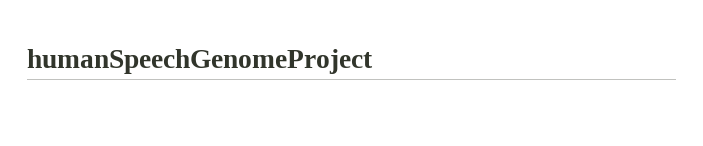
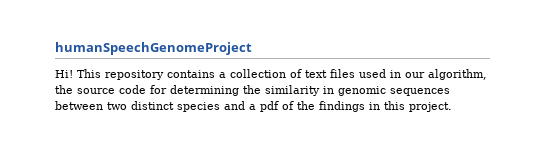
+ Hi! This repository contains a collection of text files used in our algorithm, the source code for determining the similarity in genomic sequences between two distinct species and a pdf of the findings in this project.

